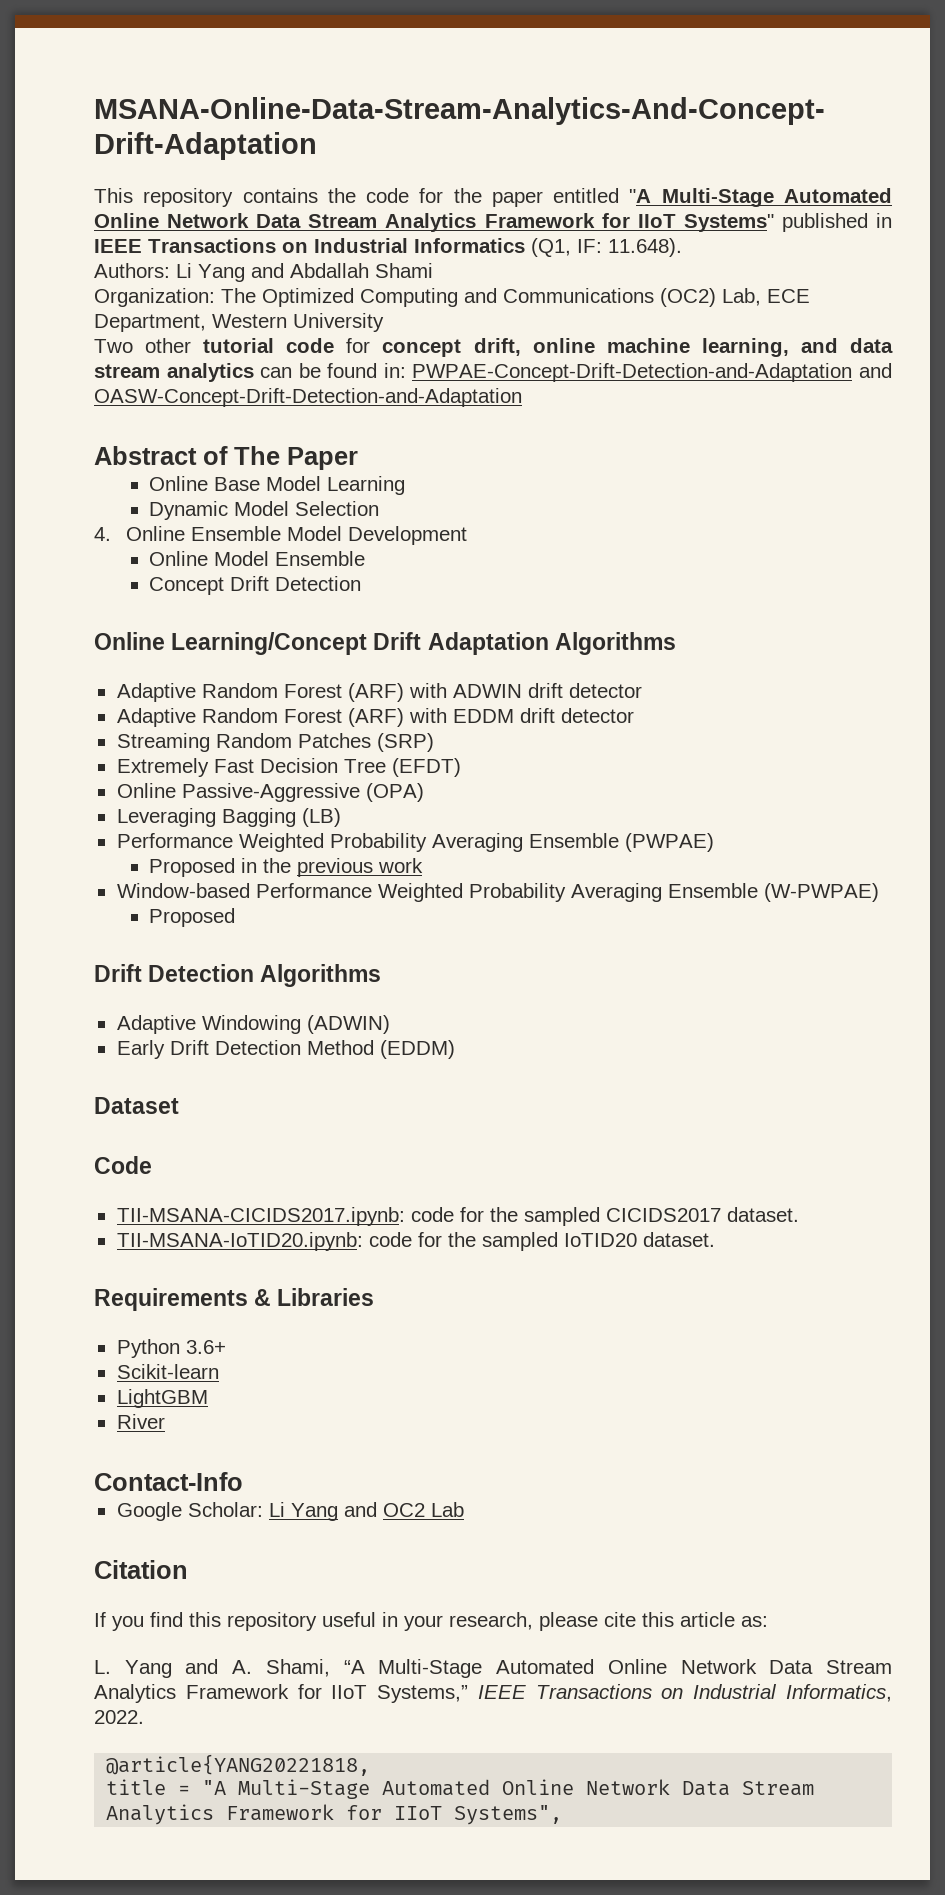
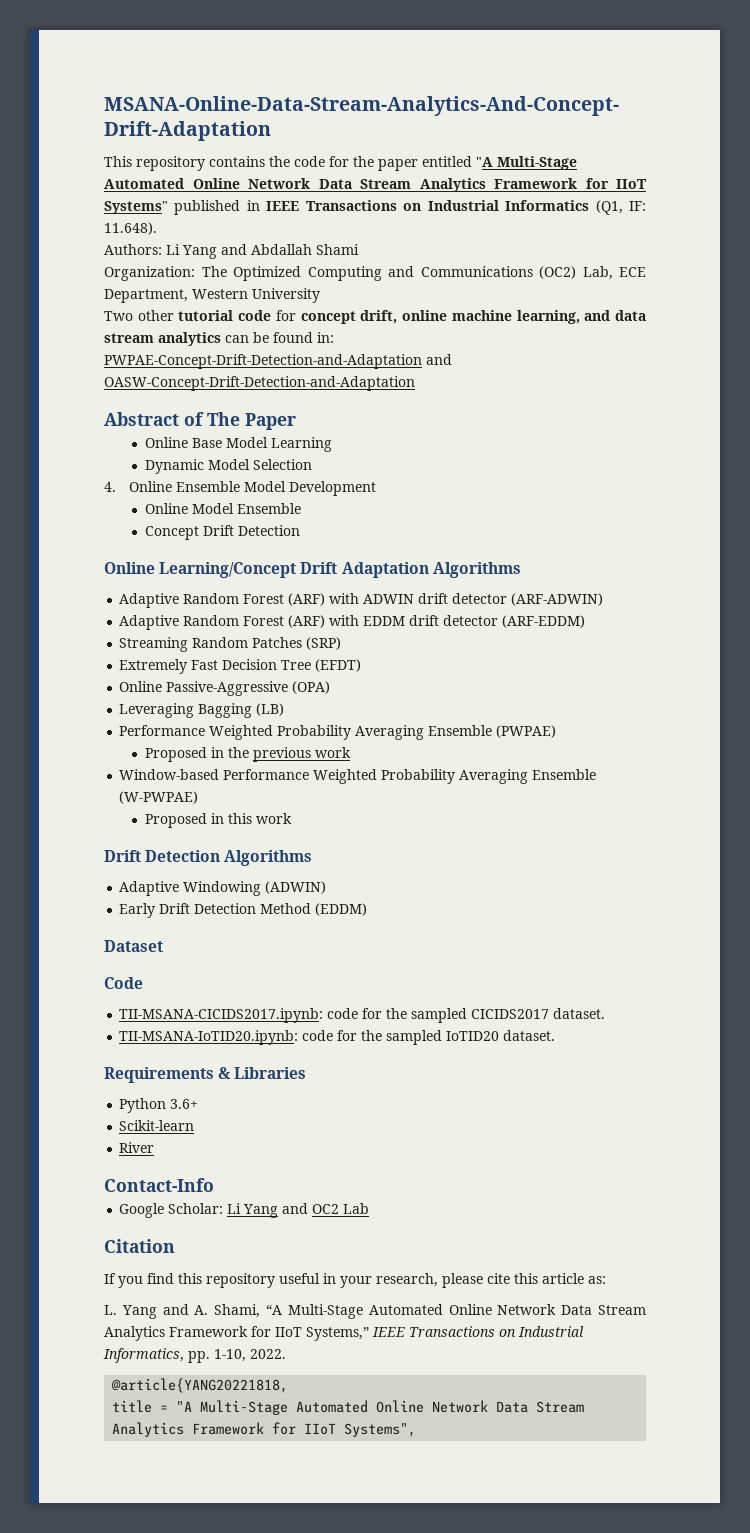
- Adaptive Random Forest (ARF) with ADWIN drift detector
+ Adaptive Random Forest (ARF) with ADWIN drift detector (ARF-ADWIN)
- Adaptive Random Forest (ARF) with EDDM drift detector
+ Adaptive Random Forest (ARF) with EDDM drift detector (ARF-EDDM)
  Window-based Performance Weighted Probability Averaging Ensemble (W-PWPAE)
- Proposed
+ Proposed in this work
- LightGBM
- L. Yang and A. Shami, “A Multi-Stage Automated Online Network Data Stream Analytics Framework for IIoT Systems,” IEEE Transactions on Industrial Informatics, 2022.
+ L. Yang and A. Shami, “A Multi-Stage Automated Online Network Data Stream Analytics Framework for IIoT Systems,” IEEE Transactions on Industrial Informatics, pp. 1-10, 2022.

